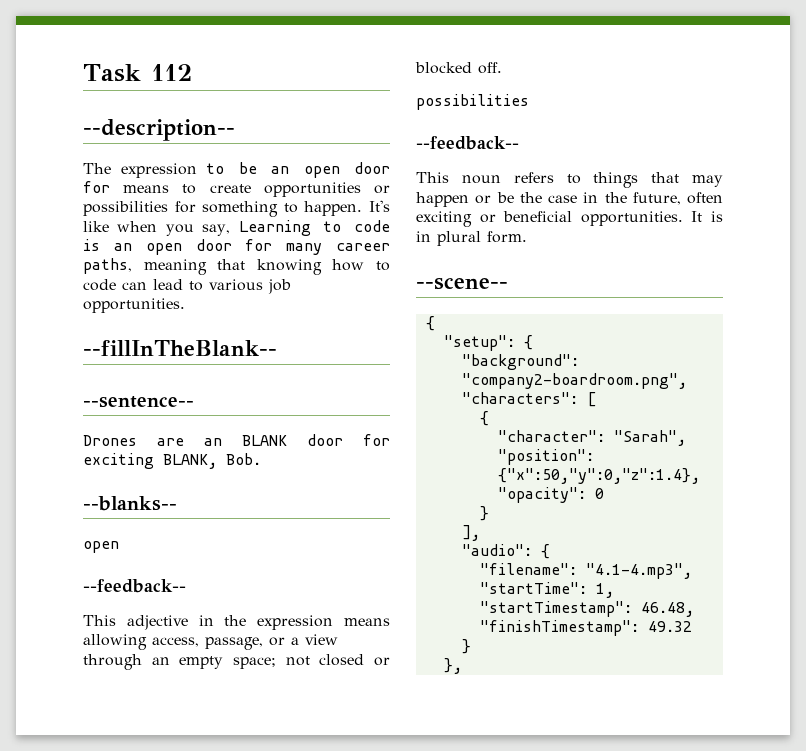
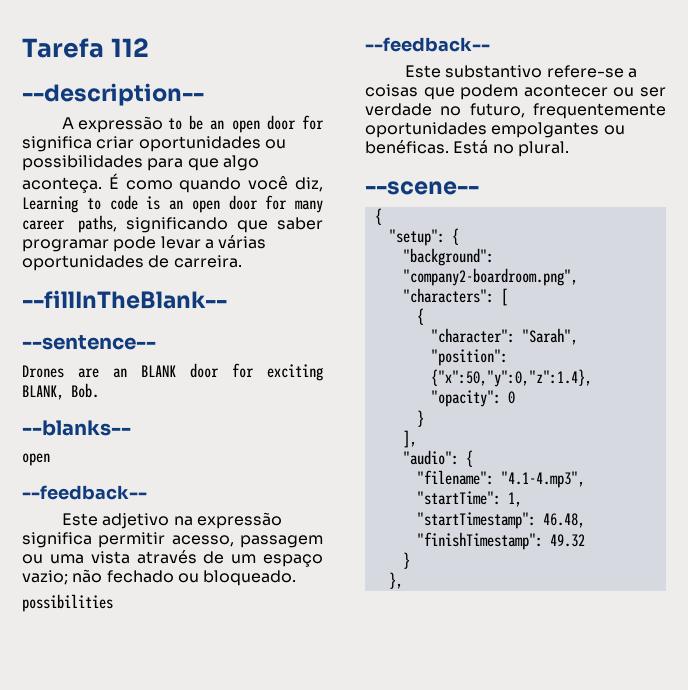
- Task 112
+ Tarefa 112
- The expression to be an open door for means to create opportunities or possibilities for something to happen. It's like when you say, Learning to code is an open door for many career paths, meaning that knowing how to code can lead to various job opportunities.
+ A expressão to be an open door for significa criar oportunidades ou possibilidades para que algo aconteça. É como quando você diz, Learning to code is an open door for many career paths, significando que saber programar pode levar a várias oportunidades de carreira.
- This adjective in the expression means allowing access, passage, or a view through an empty space; not closed or blocked off.
+ Este adjetivo na expressão significa permitir acesso, passagem ou uma vista através de um espaço vazio; não fechado ou bloqueado.
  possibilities
  --feedback--
- This noun refers to things that may happen or be the case in the future, often exciting or beneficial opportunities. It is in plural form.
+ Este substantivo refere-se a coisas que podem acontecer ou ser verdade no futuro, frequentemente oportunidades empolgantes ou benéficas. Está no plural.

